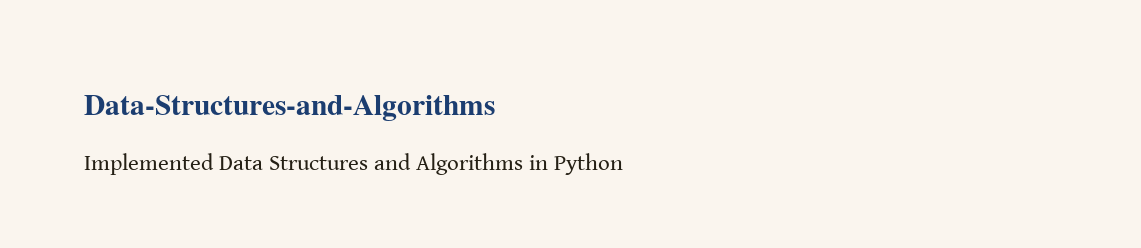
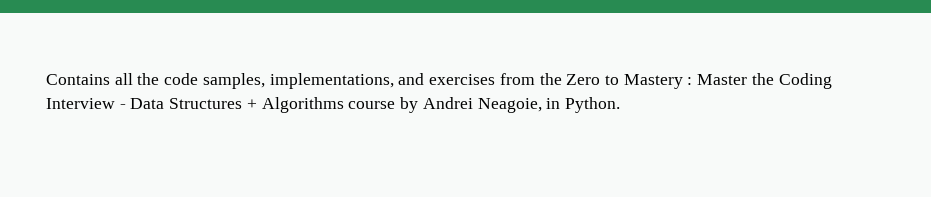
- Data-Structures-and-Algorithms
- Implemented Data Structures and Algorithms in Python
+ Contains all the code samples, implementations, and exercises from the Zero to Mastery : Master the Coding Interview - Data Structures + Algorithms course by Andrei Neagoie, in Python.

